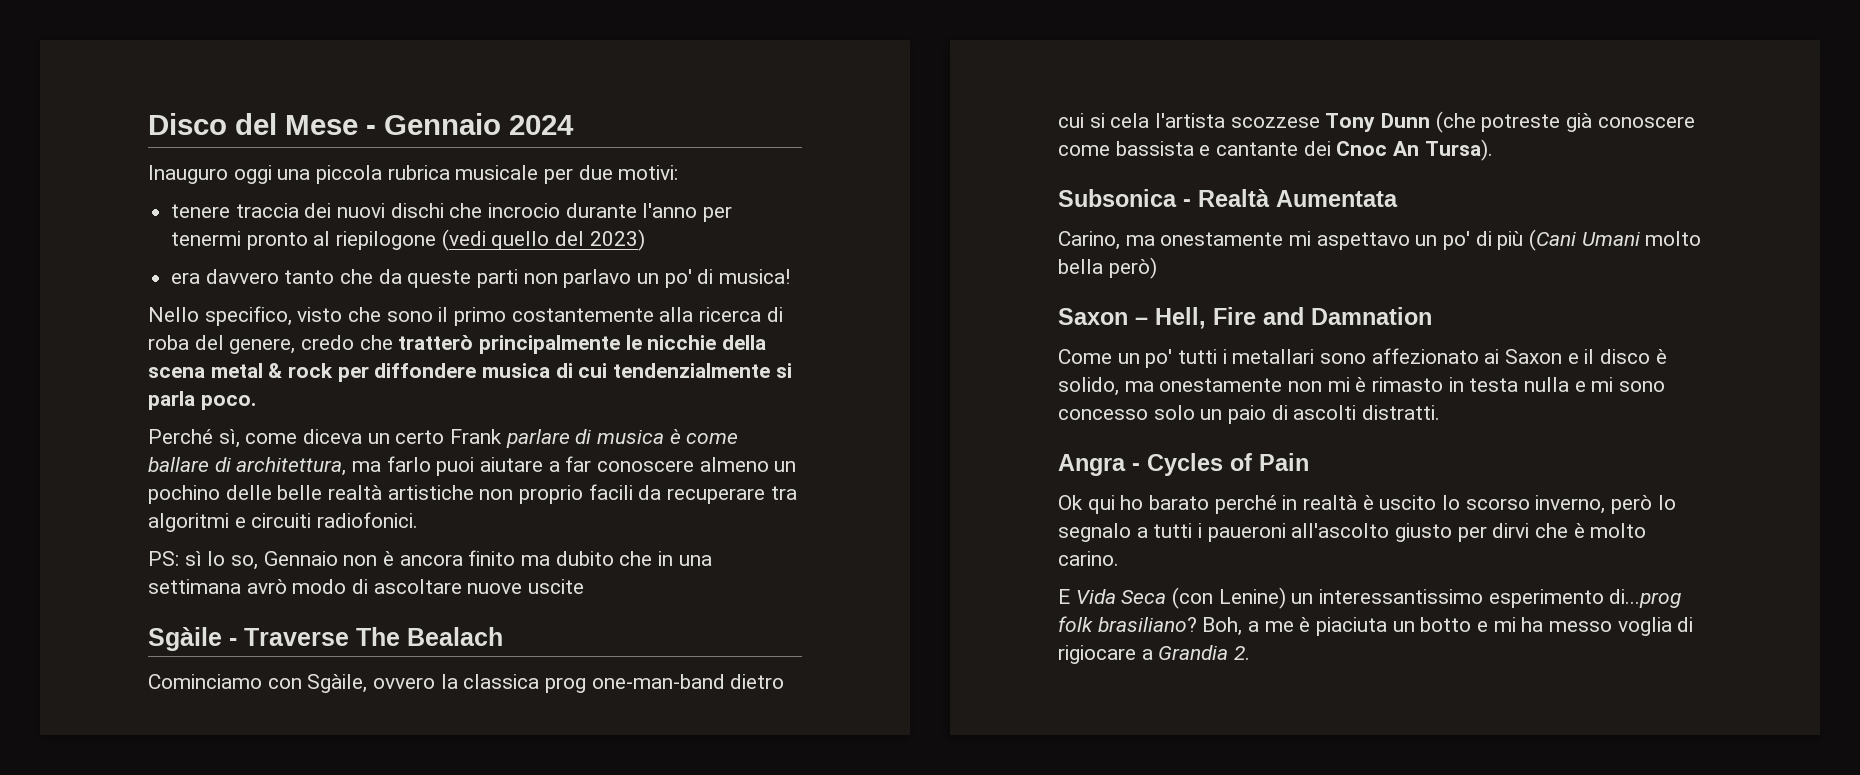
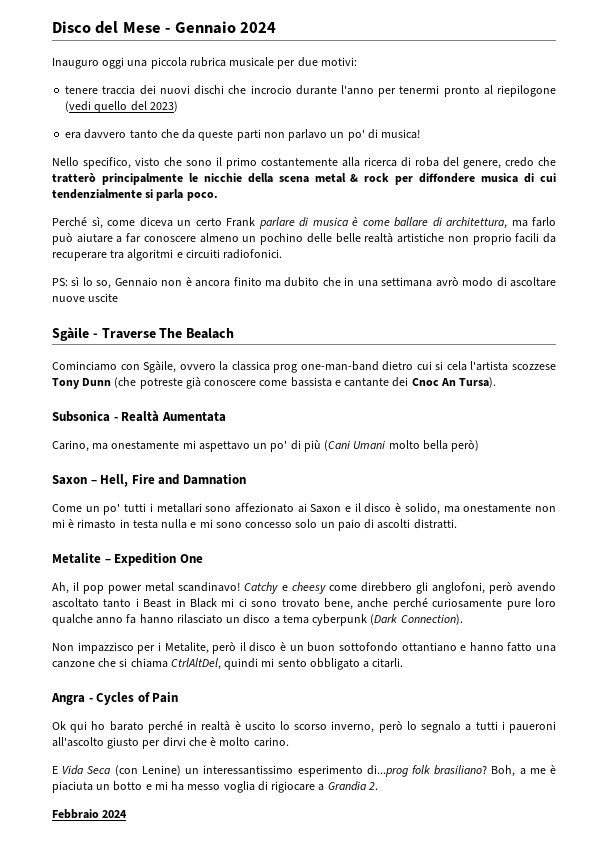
- Perché sì, come diceva un certo Frank parlare di musica è come ballare di architettura, ma farlo puoi aiutare a far conoscere almeno un pochino delle belle realtà artistiche non proprio facili da recuperare tra algoritmi e circuiti radiofonici.
+ Perché sì, come diceva un certo Frank parlare di musica è come ballare di architettura, ma farlo può aiutare a far conoscere almeno un pochino delle belle realtà artistiche non proprio facili da recuperare tra algoritmi e circuiti radiofonici.
+ Metalite – Expedition One
+ Ah, il pop power metal scandinavo! Catchy e cheesy come direbbero gli anglofoni, però avendo ascoltato tanto i Beast in Black mi ci sono trovato bene, anche perché curiosamente pure loro qualche anno fa hanno rilasciato un disco a tema cyberpunk (Dark Connection).
+ Non impazzisco per i Metalite, però il disco è un buon sottofondo ottantiano e hanno fatto una canzone che si chiama CtrlAltDel, quindi mi sento obbligato a citarli.
+ Febbraio 2024

